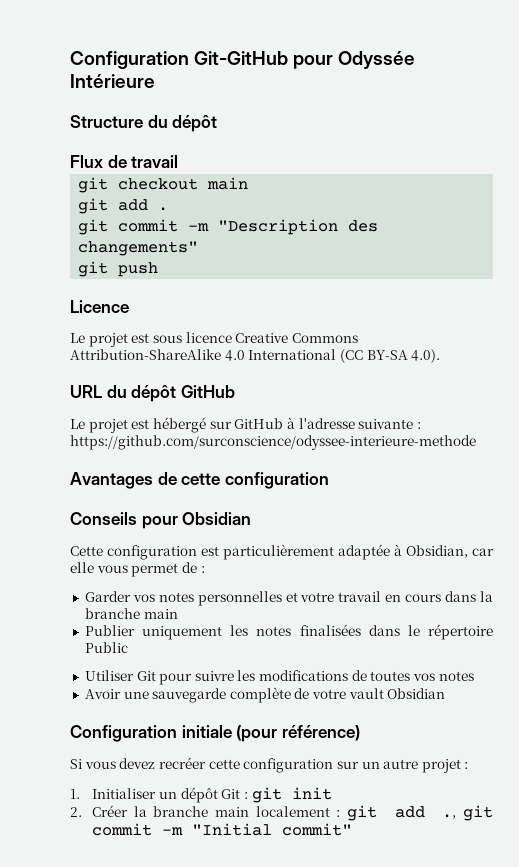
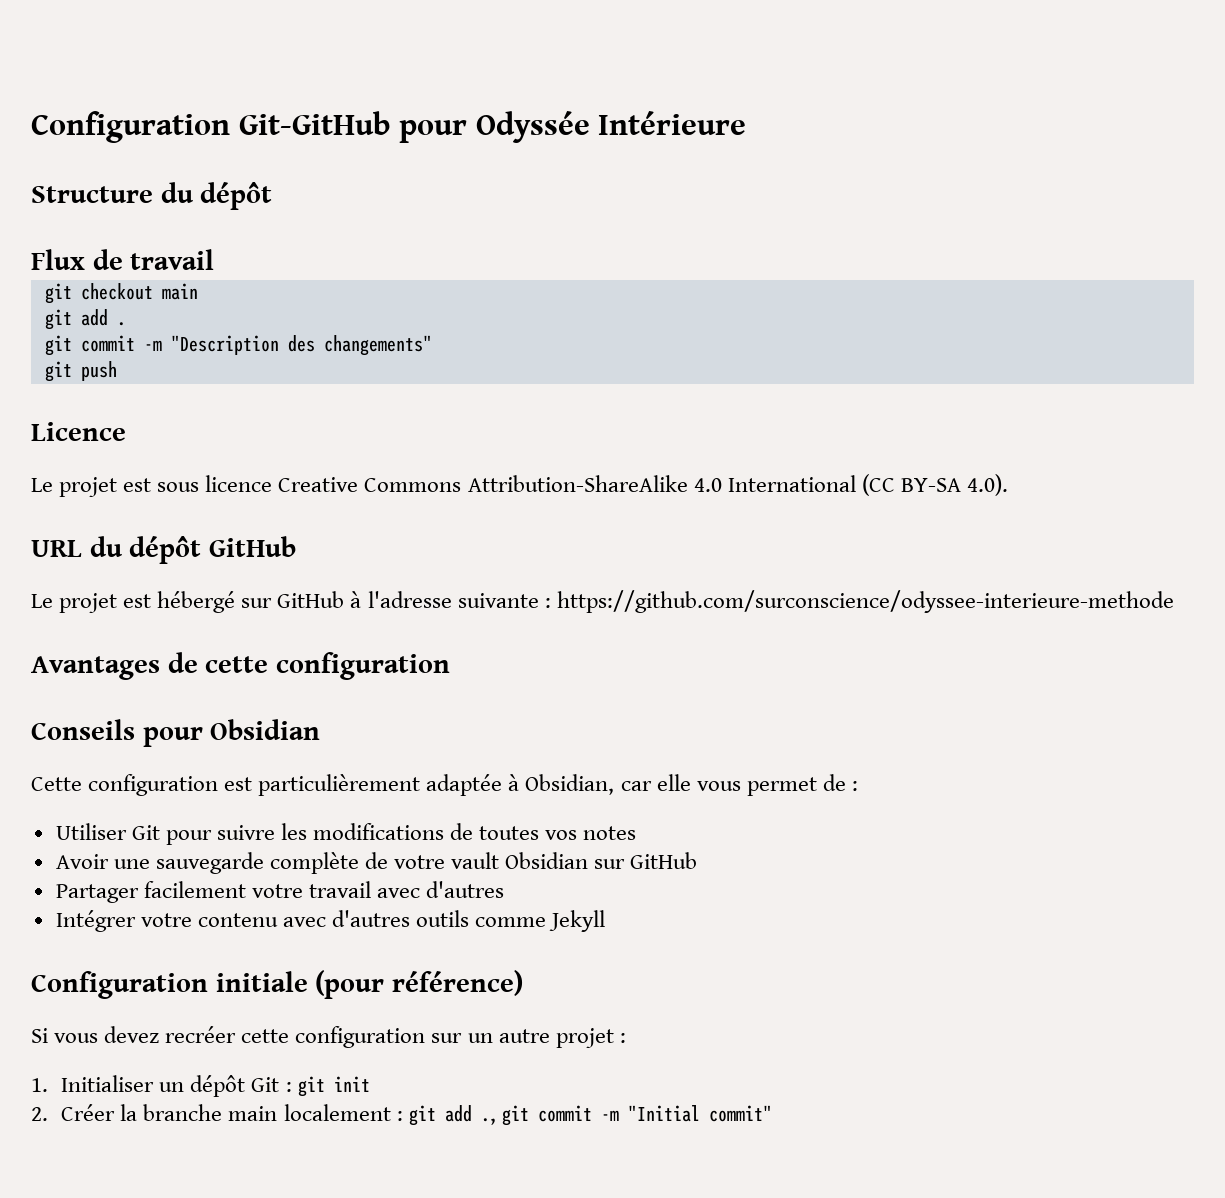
- Garder vos notes personnelles et votre travail en cours dans la branche main
- Publier uniquement les notes finalisées dans le répertoire Public
- Avoir une sauvegarde complète de votre vault Obsidian
+ Avoir une sauvegarde complète de votre vault Obsidian sur GitHub
+ Partager facilement votre travail avec d'autres
+ Intégrer votre contenu avec d'autres outils comme Jekyll

